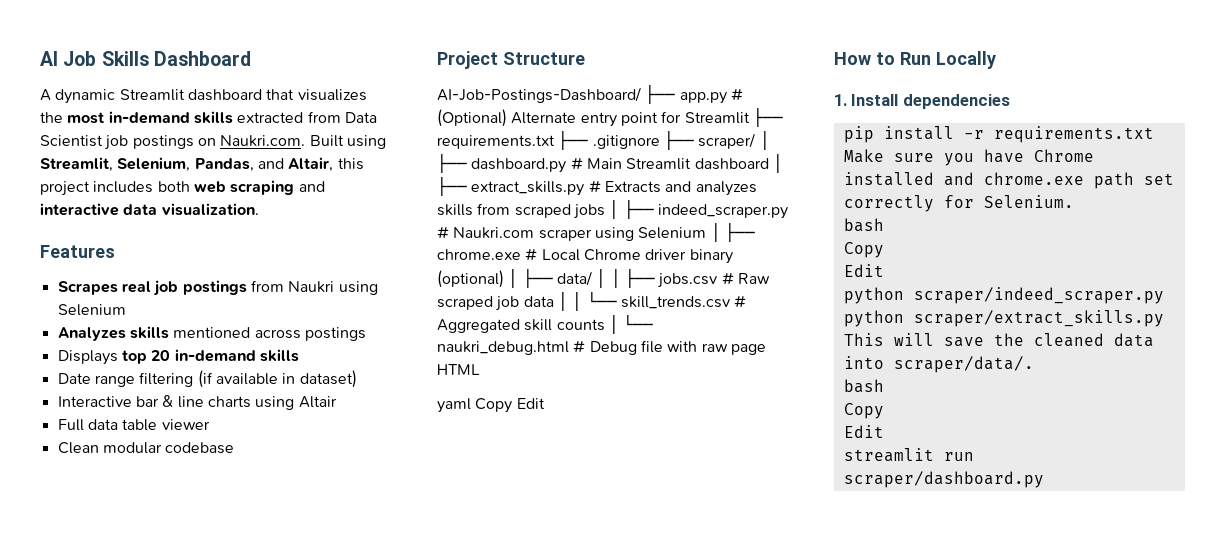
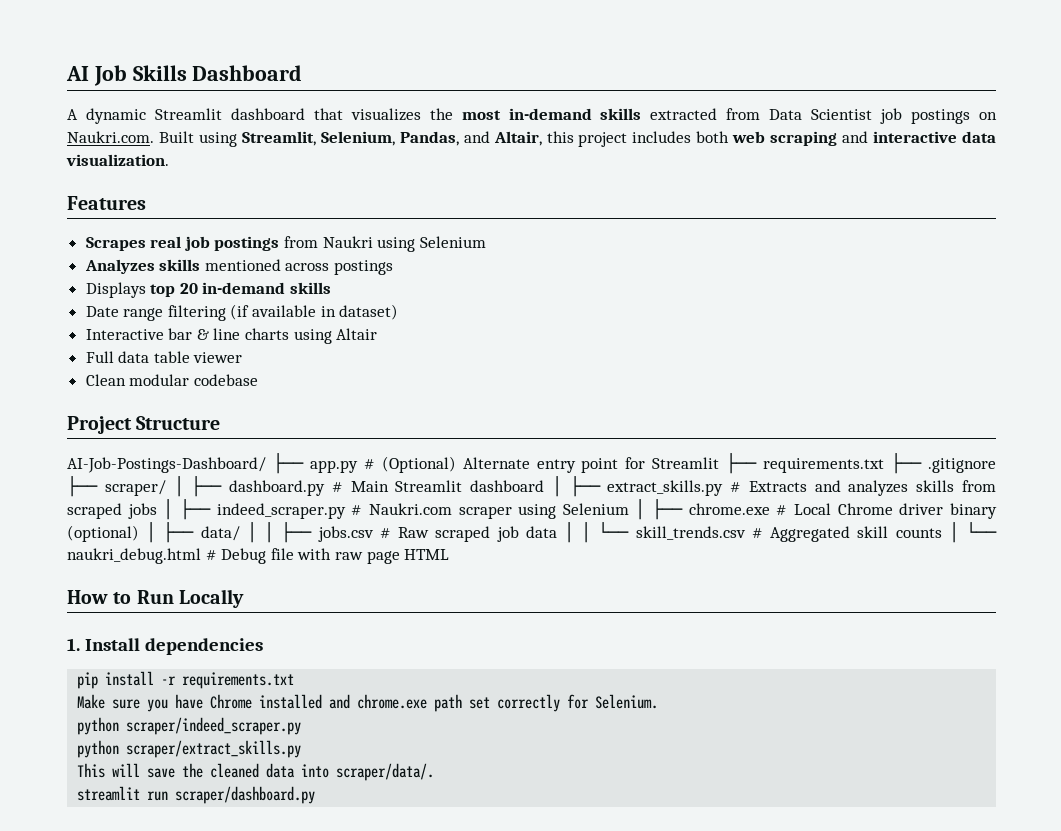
- yaml Copy Edit
  Make sure you have Chrome installed and chrome.exe path set correctly for Selenium.
- bash
- Copy
- Edit
  This will save the cleaned data into scraper/data/.
- bash
- Copy
- Edit

